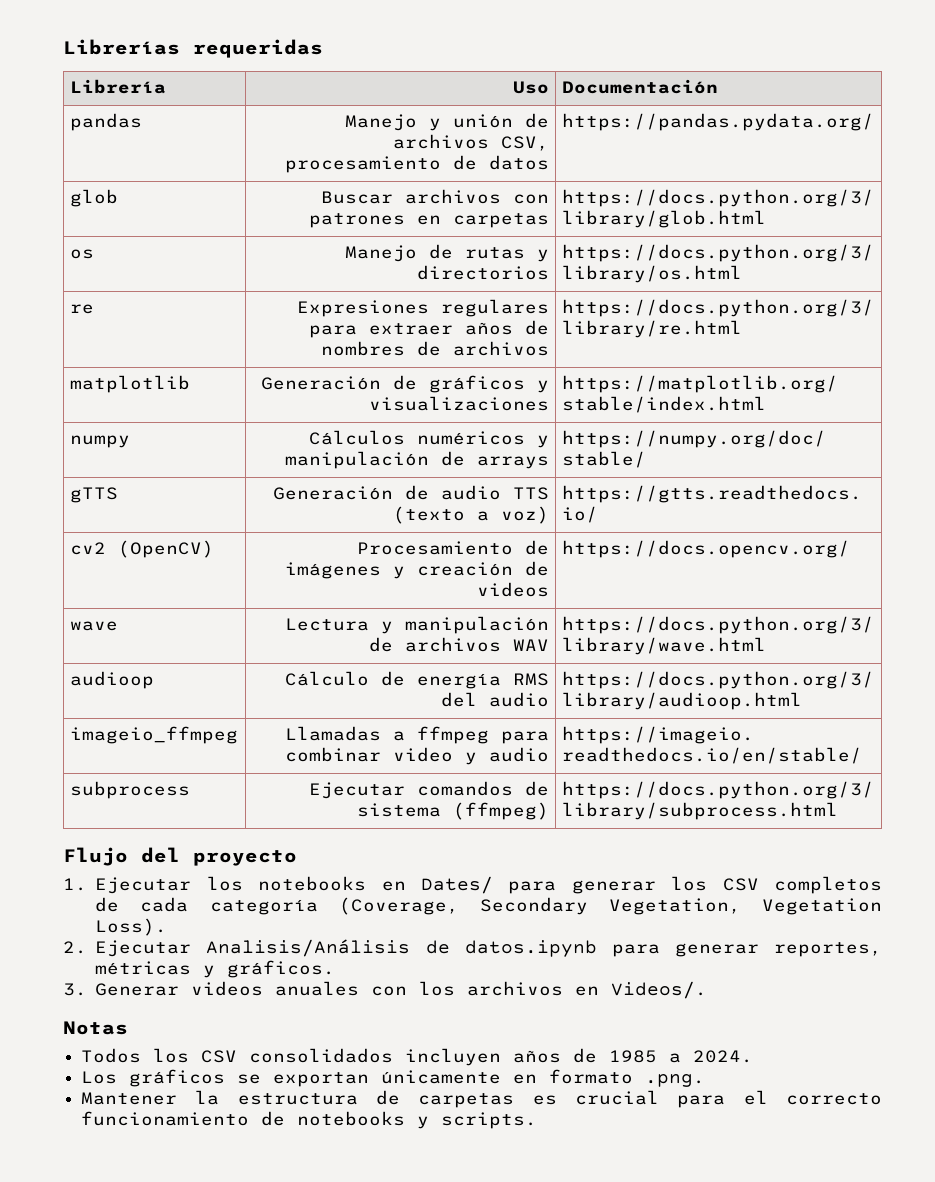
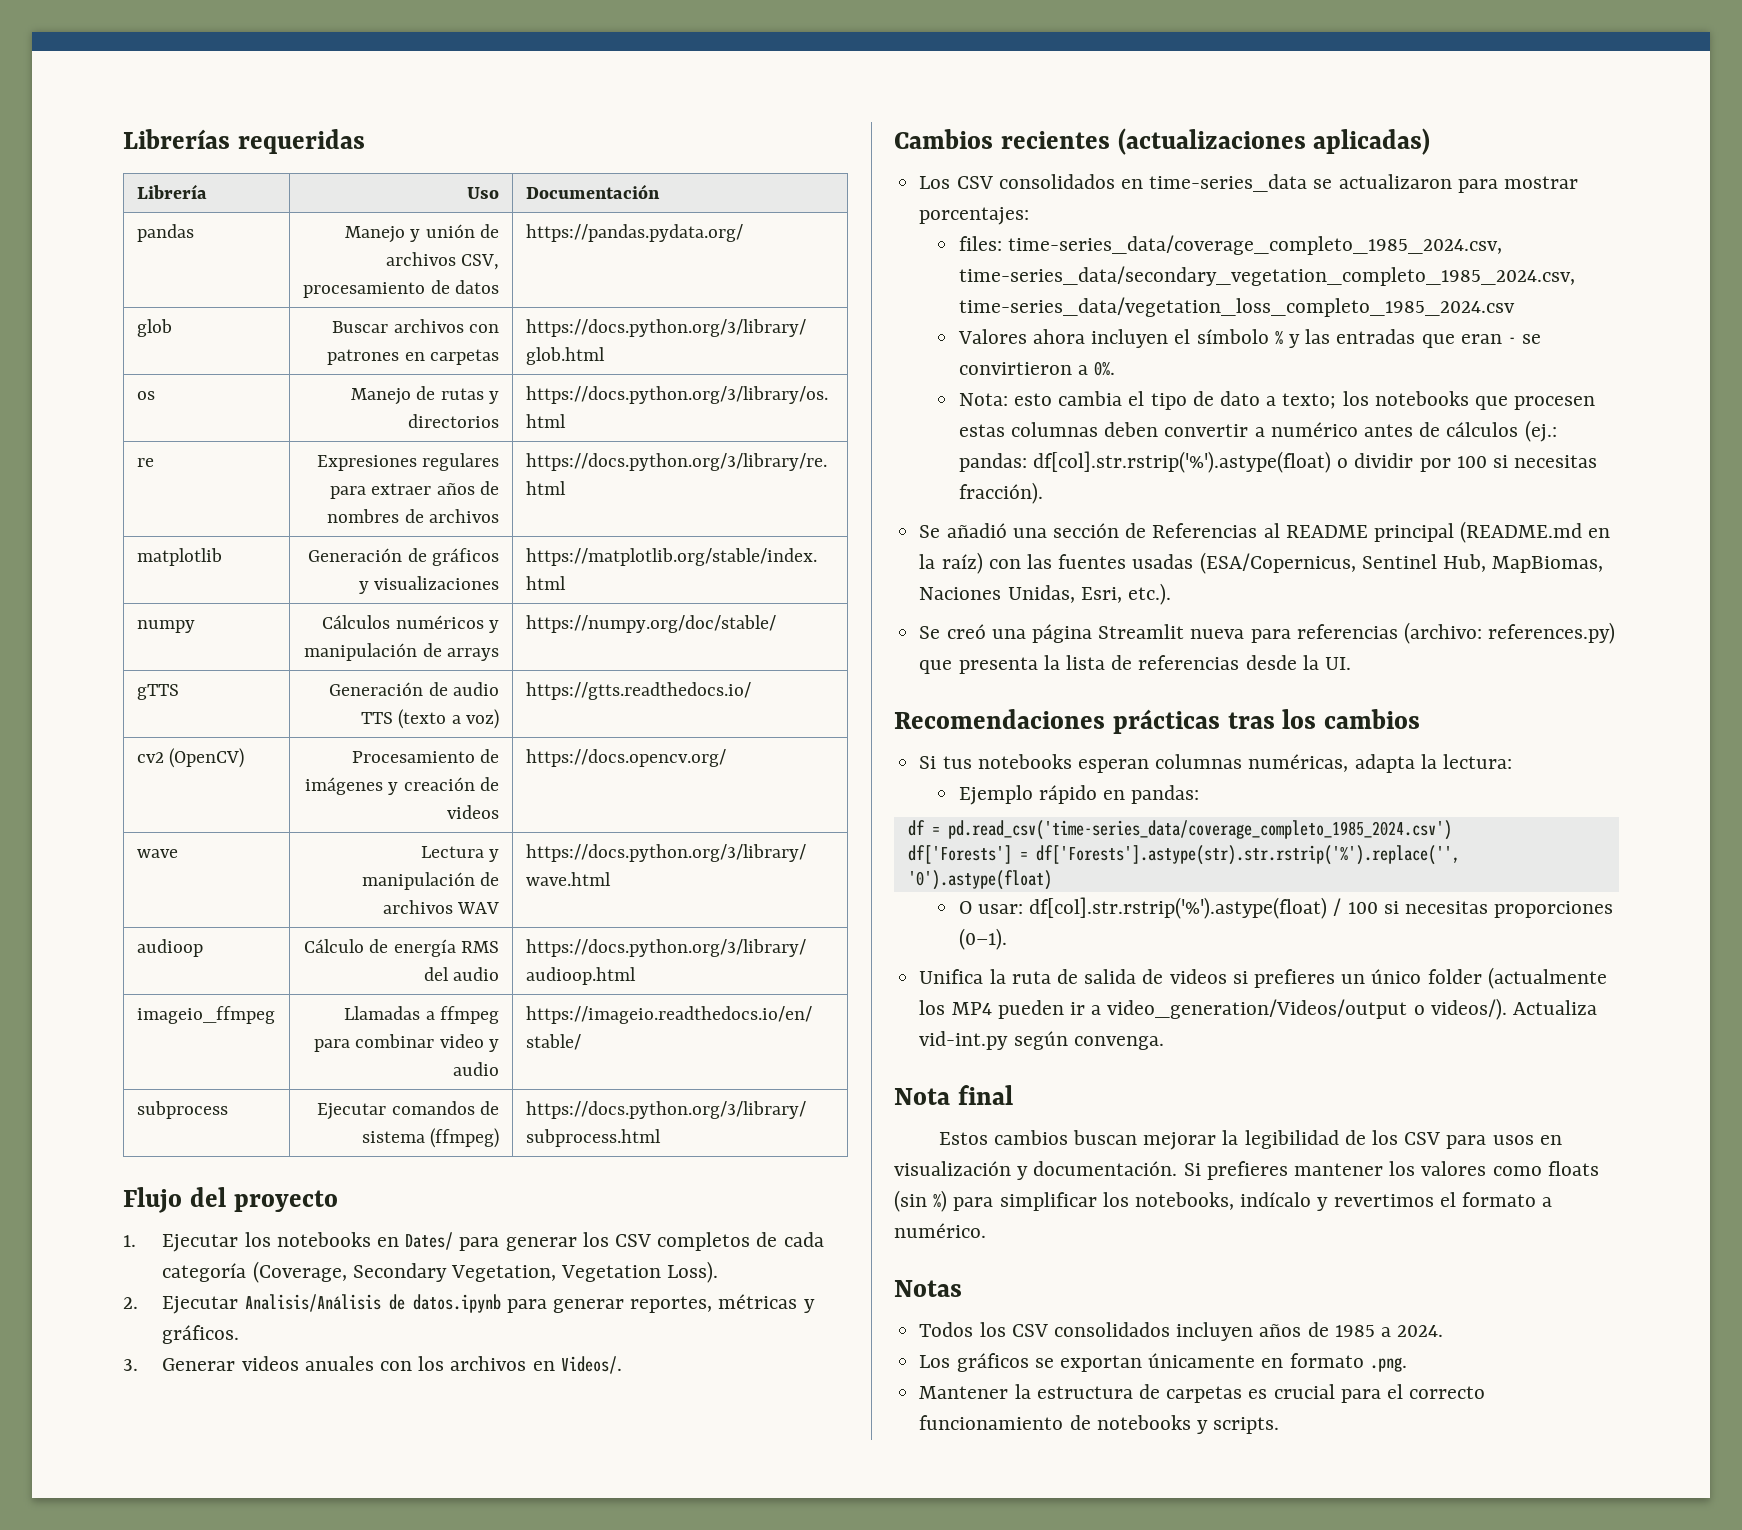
+ Cambios recientes (actualizaciones aplicadas)
+ Los CSV consolidados en time-series_data se actualizaron para mostrar porcentajes:
+ files: time-series_data/coverage_completo_1985_2024.csv, time-series_data/secondary_vegetation_completo_1985_2024.csv, time-series_data/vegetation_loss_completo_1985_2024.csv
+ Valores ahora incluyen el símbolo % y las entradas que eran - se convirtieron a 0%.
+ Nota: esto cambia el tipo de dato a texto; los notebooks que procesen estas columnas deben convertir a numérico antes de cálculos (ej.: pandas: df[col].str.rstrip('%').astype(float) o dividir por 100 si necesitas fracción).
+ Se añadió una sección de Referencias al README principal (README.md en la raíz) con las fuentes usadas (ESA/Copernicus, Sentinel Hub, MapBiomas, Naciones Unidas, Esri, etc.).
+ Se creó una página Streamlit nueva para referencias (archivo: references.py) que presenta la lista de referencias desde la UI.
+ Recomendaciones prácticas tras los cambios
+ Si tus notebooks esperan columnas numéricas, adapta la lectura:
+ Ejemplo rápido en pandas:
+ df = pd.read_csv('time-series_data/coverage_completo_1985_2024.csv')
+ df['Forests'] = df['Forests'].astype(str).str.rstrip('%').replace('', '0').astype(float)
+ O usar: df[col].str.rstrip('%').astype(float) / 100 si necesitas proporciones (0–1).
+ Unifica la ruta de salida de videos si prefieres un único folder (actualmente los MP4 pueden ir a video_generation/Videos/output o videos/). Actualiza vid-int.py según convenga.
+ Nota final
+ Estos cambios buscan mejorar la legibilidad de los CSV para usos en visualización y documentación. Si prefieres mantener los valores como floats (sin %) para simplificar los notebooks, indícalo y revertimos el formato a numérico.

